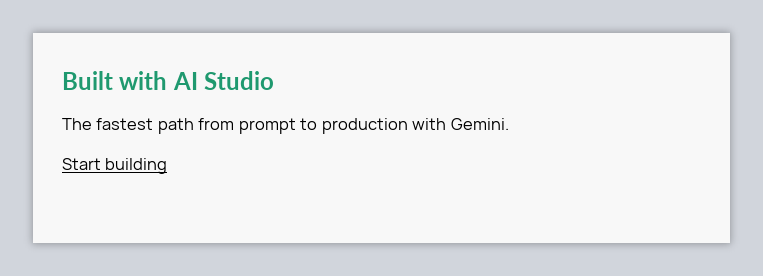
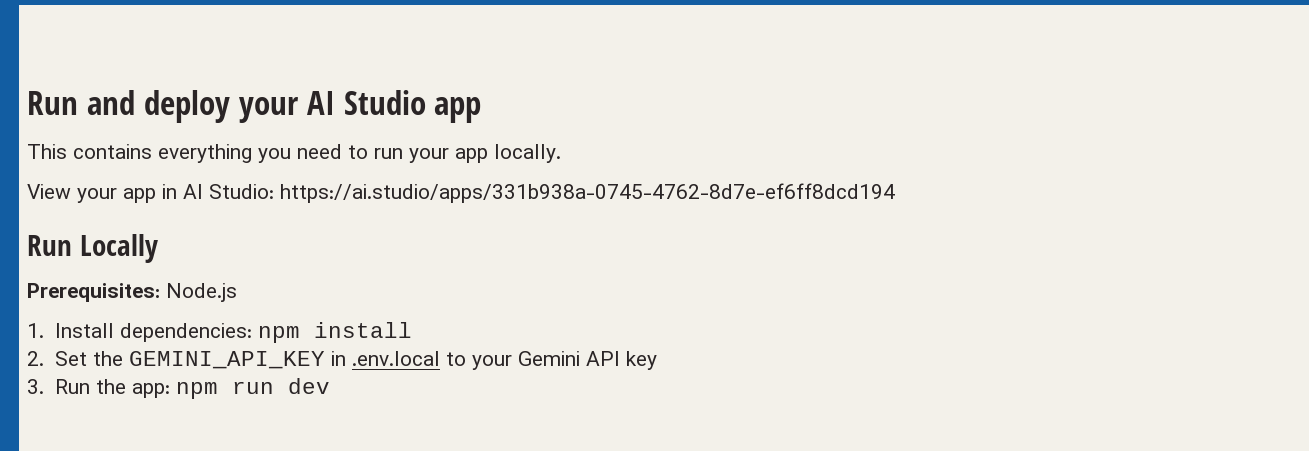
- Built with AI Studio
- The fastest path from prompt to production with Gemini.
- Start building
+ Run and deploy your AI Studio app
+ This contains everything you need to run your app locally.
+ View your app in AI Studio: https://ai.studio/apps/331b938a-0745-4762-8d7e-ef6ff8dcd194
+ Run Locally
+ Prerequisites: Node.js
+ 1. Install dependencies: npm install
+ 2. Set the GEMINI_API_KEY in .env.local to your Gemini API key
+ 3. Run the app: npm run dev

